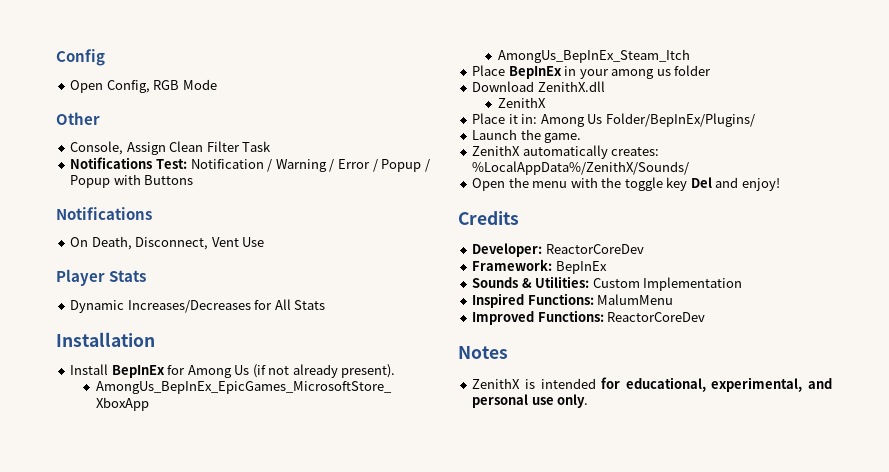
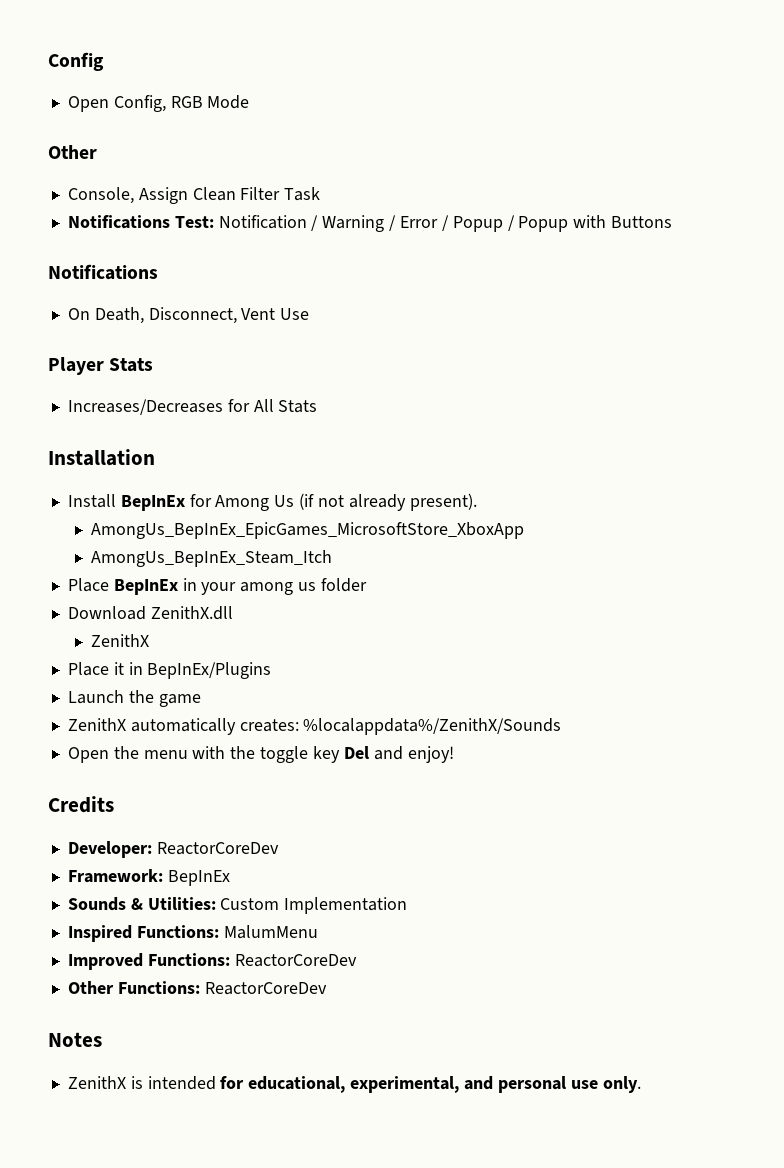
- Dynamic Increases/Decreases for All Stats
+ Increases/Decreases for All Stats
- Place it in: Among Us Folder/BepInEx/Plugins/
+ Place it in BepInEx/Plugins
- Launch the game.
+ Launch the game
- ZenithX automatically creates: %LocalAppData%/ZenithX/Sounds/
+ ZenithX automatically creates: %localappdata%/ZenithX/Sounds
+ Other Functions: ReactorCoreDev

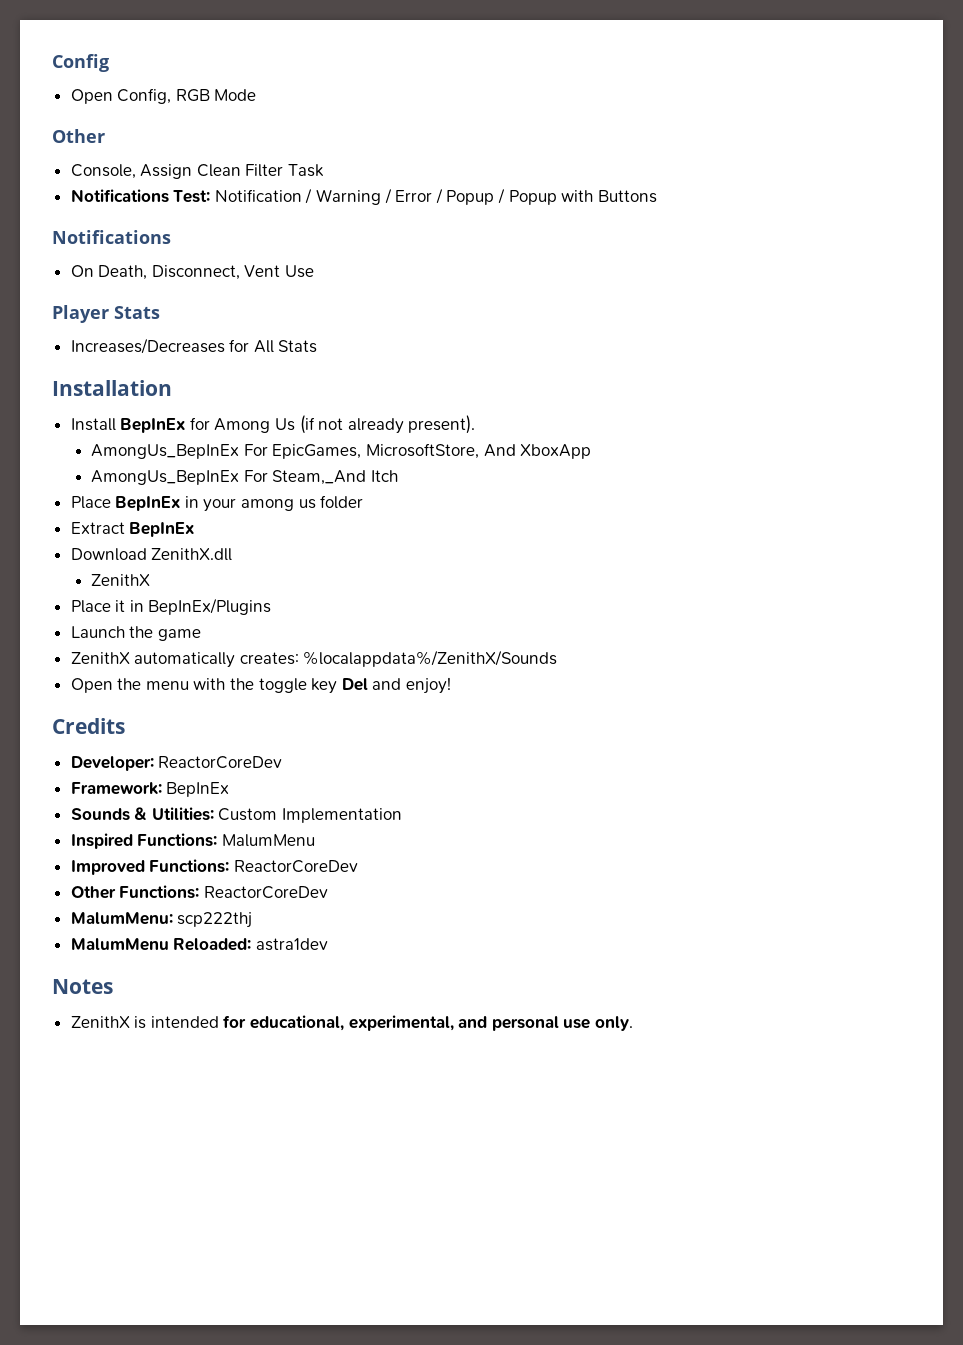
- AmongUs_BepInEx_EpicGames_MicrosoftStore_XboxApp
- AmongUs_BepInEx_Steam_Itch
+ AmongUs_BepInEx For EpicGames, MicrosoftStore, And XboxApp
+ AmongUs_BepInEx For Steam,_And Itch
+ Extract BepInEx
+ MalumMenu: scp222thj
+ MalumMenu Reloaded: astra1dev

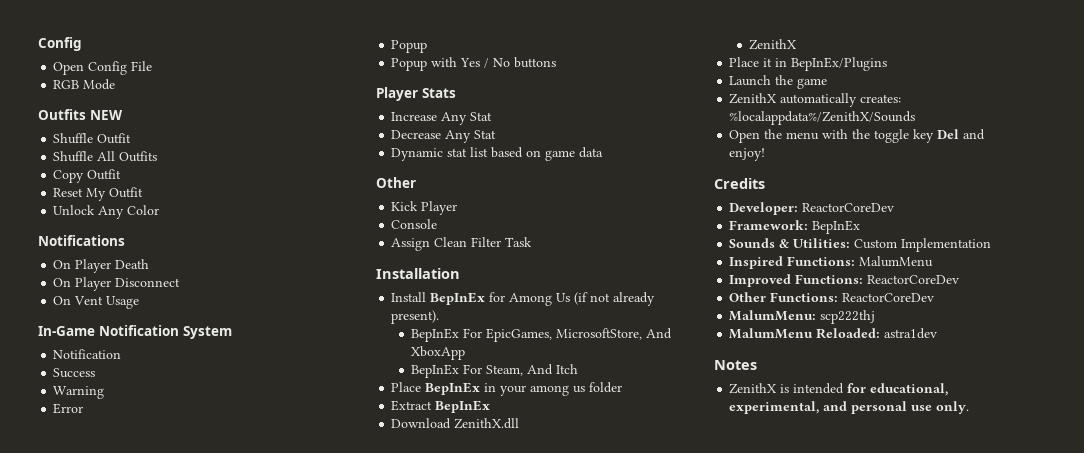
- Open Config, RGB Mode
+ Open Config File
+ RGB Mode
+ Outfits NEW
+ Shuffle Outfit
+ Shuffle All Outfits
+ Copy Outfit
+ Reset My Outfit
+ Unlock Any Color
+ Notifications
+ On Player Death
+ On Player Disconnect
+ On Vent Usage
+ In-Game Notification System
+ Notification
+ Success
+ Warning
+ Error
+ Popup
+ Popup with Yes / No buttons
+ Player Stats
+ Increase Any Stat
+ Decrease Any Stat
+ Dynamic stat list based on game data
  Other
- Console, Assign Clean Filter Task
- Notifications Test: Notification / Warning / Error / Popup / Popup with Buttons
- Notifications
- On Death, Disconnect, Vent Use
- Player Stats
- Increases/Decreases for All Stats
+ Kick Player
+ Console
+ Assign Clean Filter Task
- AmongUs_BepInEx For EpicGames, MicrosoftStore, And XboxApp
+ BepInEx For EpicGames, MicrosoftStore, And XboxApp
- AmongUs_BepInEx For Steam,_And Itch
+ BepInEx For Steam, And Itch

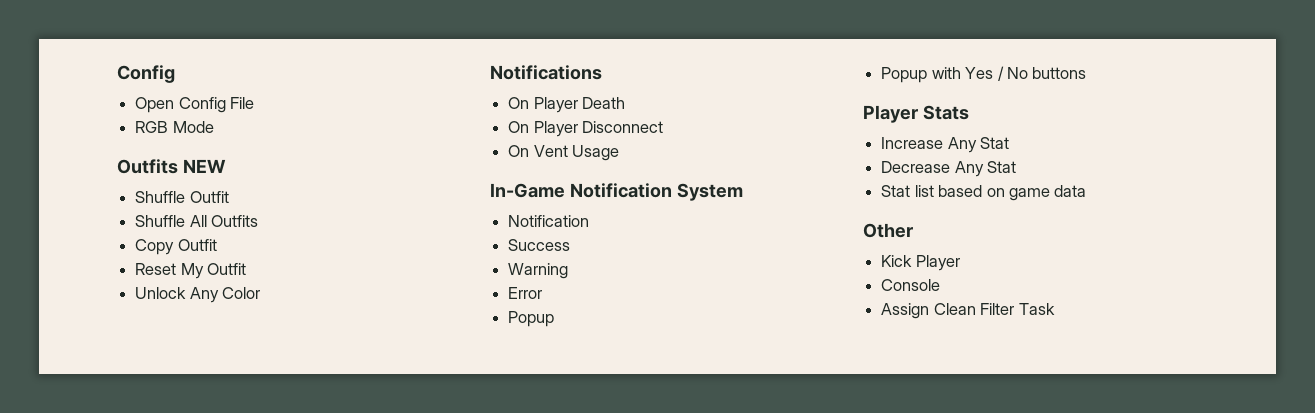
- Dynamic stat list based on game data
+ Stat list based on game data
- Installation
- Install BepInEx for Among Us (if not already present).
- BepInEx For EpicGames, MicrosoftStore, And XboxApp
- BepInEx For Steam, And Itch
- Place BepInEx in your among us folder
- Extract BepInEx
- Download ZenithX.dll
- ZenithX
- Place it in BepInEx/Plugins
- Launch the game
- ZenithX automatically creates: %localappdata%/ZenithX/Sounds
- Open the menu with the toggle key Del and enjoy!
- Credits
- Developer: ReactorCoreDev
- Framework: BepInEx
- Sounds & Utilities: Custom Implementation
- Inspired Functions: MalumMenu
- Improved Functions: ReactorCoreDev
- Other Functions: ReactorCoreDev
- MalumMenu: scp222thj
- MalumMenu Reloaded: astra1dev
- Notes
- ZenithX is intended for educational, experimental, and personal use only.

